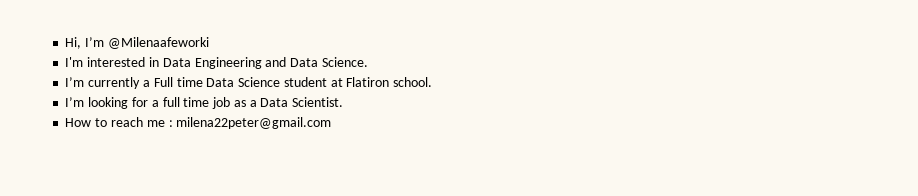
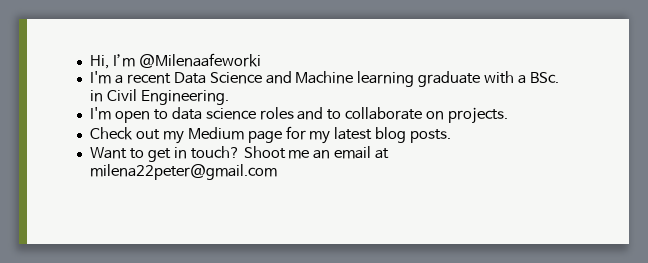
- I'm interested in Data Engineering and Data Science.
- I’m currently a Full time Data Science student at Flatiron school.
- I’m looking for a full time job as a Data Scientist.
- How to reach me : milena22peter@gmail.com
+ I'm a recent Data Science and Machine learning graduate with a BSc. in Civil Engineering.
+ I'm open to data science roles and to collaborate on projects.
+ Check out my Medium page for my latest blog posts.
+ Want to get in touch? Shoot me an email at milena22peter@gmail.com

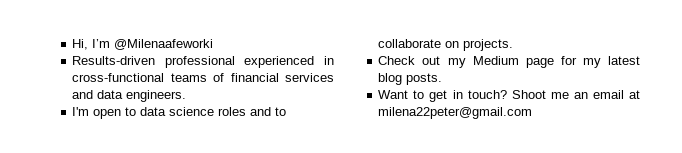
- I'm a recent Data Science and Machine learning graduate with a BSc. in Civil Engineering.
+ Results-driven professional experienced in cross-functional teams of financial services and data engineers.

